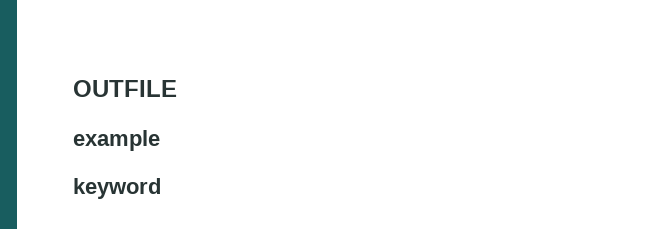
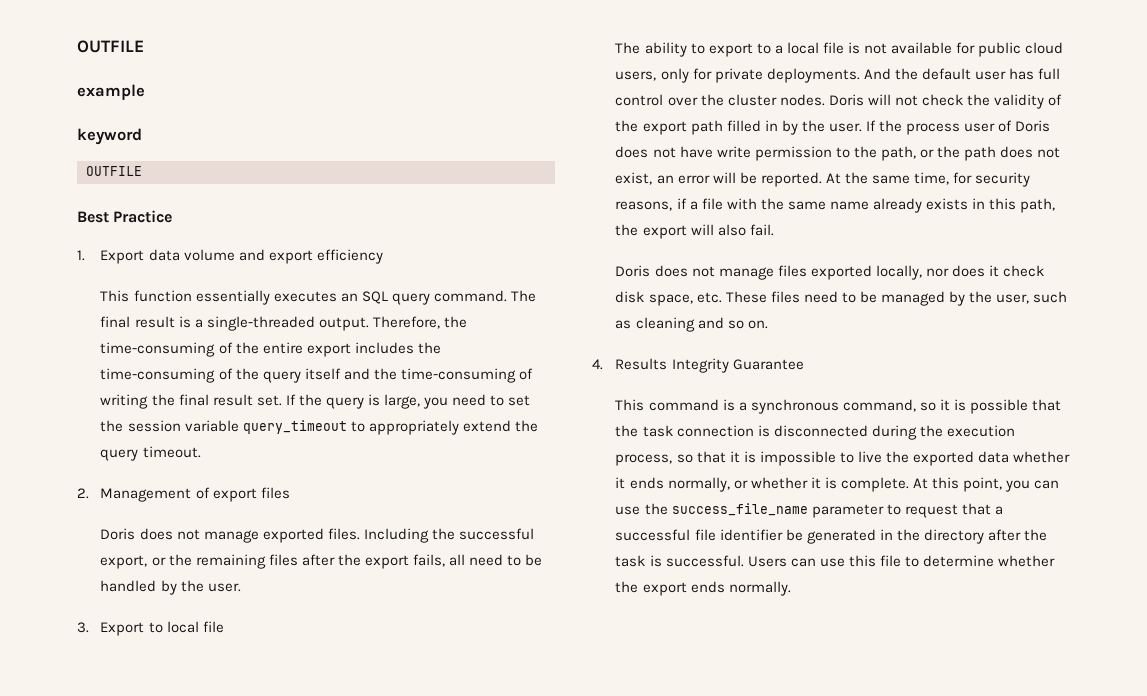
  keyword
+ OUTFILE
+ Best Practice
+ 1. Export data volume and export efficiency
+ This function essentially executes an SQL query command. The final result is a single-threaded output. Therefore, the time-consuming of the entire export includes the time-consuming of the query itself and the time-consuming of writing the final result set. If the query is large, you need to set the session variable query_timeout to appropriately extend the query timeout.
+ 2. Management of export files
+ Doris does not manage exported files. Including the successful export, or the remaining files after the export fails, all need to be handled by the user.
+ 3. Export to local file
+ The ability to export to a local file is not available for public cloud users, only for private deployments. And the default user has full control over the cluster nodes. Doris will not check the validity of the export path filled in by the user. If the process user of Doris does not have write permission to the path, or the path does not exist, an error will be reported. At the same time, for security reasons, if a file with the same name already exists in this path, the export will also fail.
+ Doris does not manage files exported locally, nor does it check disk space, etc. These files need to be managed by the user, such as cleaning and so on.
+ 4. Results Integrity Guarantee
+ This command is a synchronous command, so it is possible that the task connection is disconnected during the execution process, so that it is impossible to live the exported data whether it ends normally, or whether it is complete. At this point, you can use the success_file_name parameter to request that a successful file identifier be generated in the directory after the task is successful. Users can use this file to determine whether the export ends normally.

